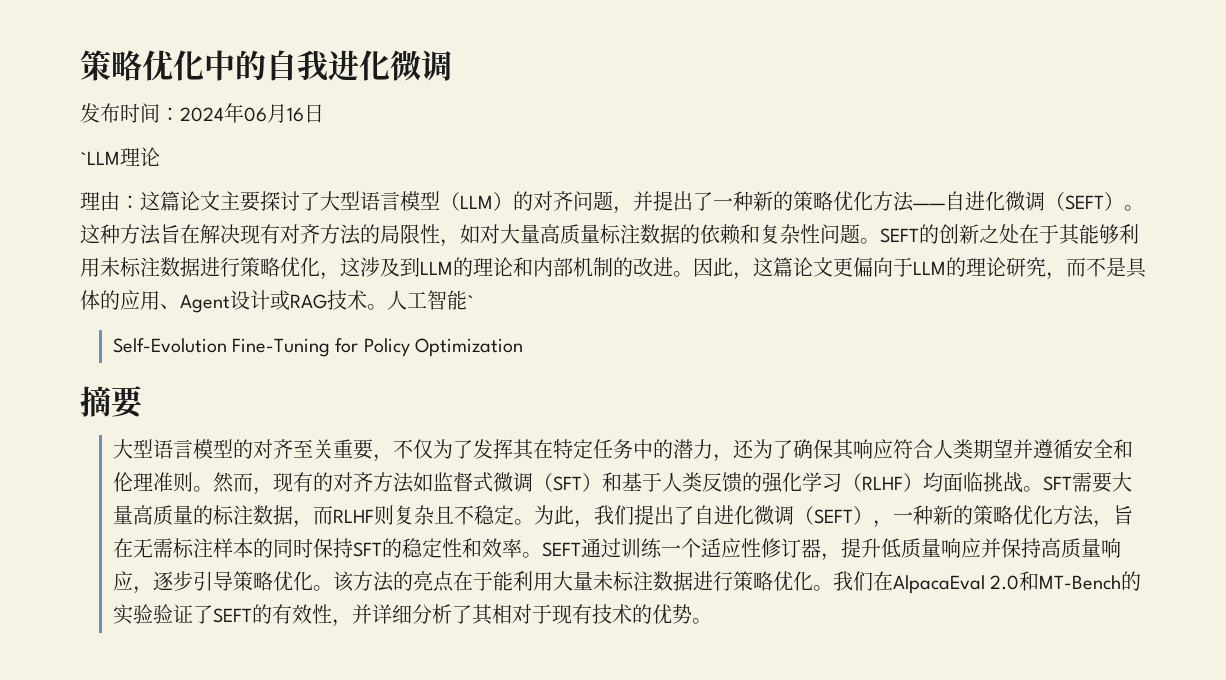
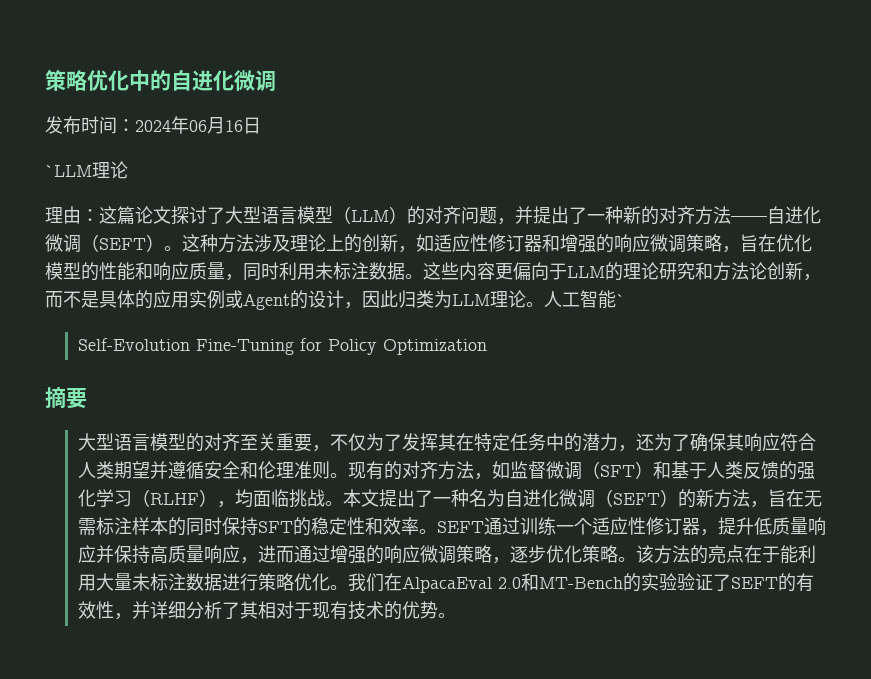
- 策略优化中的自我进化微调
+ 策略优化中的自进化微调
- 理由：这篇论文主要探讨了大型语言模型（LLM）的对齐问题，并提出了一种新的策略优化方法——自进化微调（SEFT）。
+ 理由：这篇论文探讨了大型语言模型（LLM）的对齐问题，并提出了一种新的对齐方法——自进化微调（SEFT）。
- 这种方法旨在解决现有对齐方法的局限性，如对大量高质量标注数据的依赖和复杂性问题。SEFT的创新之处在于其能够利用未标注数据进行策略优化，这涉及到LLM的理论和内部机制的改进。因此，这篇论文更偏向于LLM的理论研究，而不是具体的应用、Agent设计或RAG技术。
+ 这种方法涉及理论上的创新，如适应性修订器和增强的响应微调策略，旨在优化模型的性能和响应质量，同时利用未标注数据。这些内容更偏向于LLM的理论研究和方法论创新，而不是具体的应用实例或Agent的设计，因此归类为LLM理论。
- 然而，现有的对齐方法如监督式微调（SFT）和基于人类反馈的强化学习（RLHF）均面临挑战。
+ 现有的对齐方法，如监督微调（SFT）和基于人类反馈的强化学习（RLHF），均面临挑战。
- SFT需要大量高质量的标注数据，而RLHF则复杂且不稳定。为此，我们提出了自进化微调（SEFT），一种新的策略优化方法，旨在无需标注样本的同时保持SFT的稳定性和效率。
+ 本文提出了一种名为自进化微调（SEFT）的新方法，旨在无需标注样本的同时保持SFT的稳定性和效率。
- SEFT通过训练一个适应性修订器，提升低质量响应并保持高质量响应，逐步引导策略优化。
+ SEFT通过训练一个适应性修订器，提升低质量响应并保持高质量响应，进而通过增强的响应微调策略，逐步优化策略。

